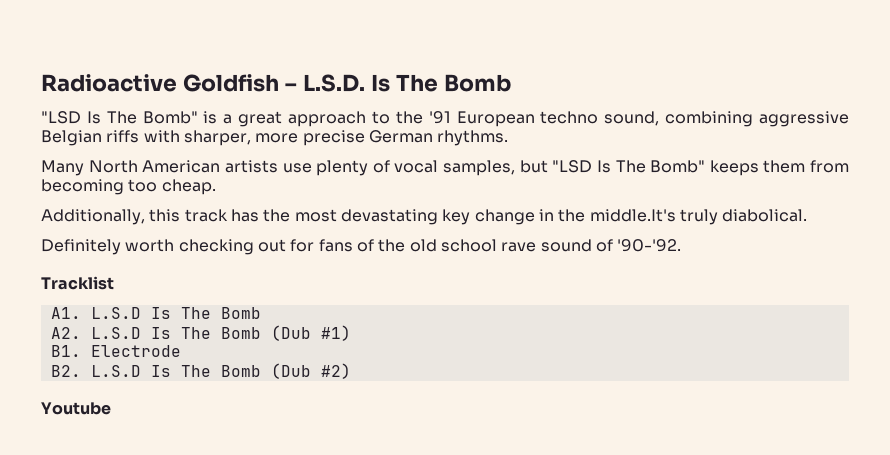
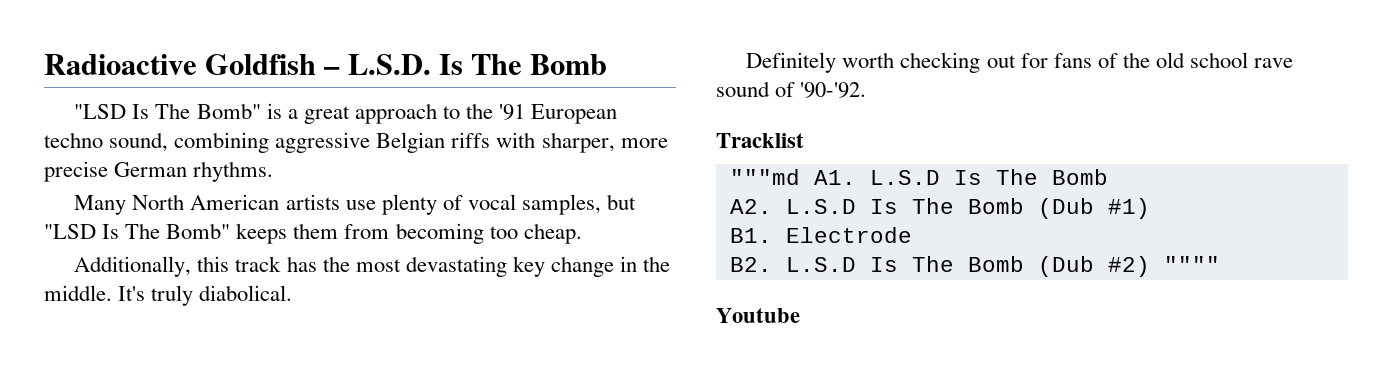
- Additionally, this track has the most devastating key change in the middle.It's truly diabolical.
+ Additionally, this track has the most devastating key change in the middle. It's truly diabolical.
- A1. L.S.D Is The Bomb
+ """md A1. L.S.D Is The Bomb
- B2. L.S.D Is The Bomb (Dub #2)
+ B2. L.S.D Is The Bomb (Dub #2) """"

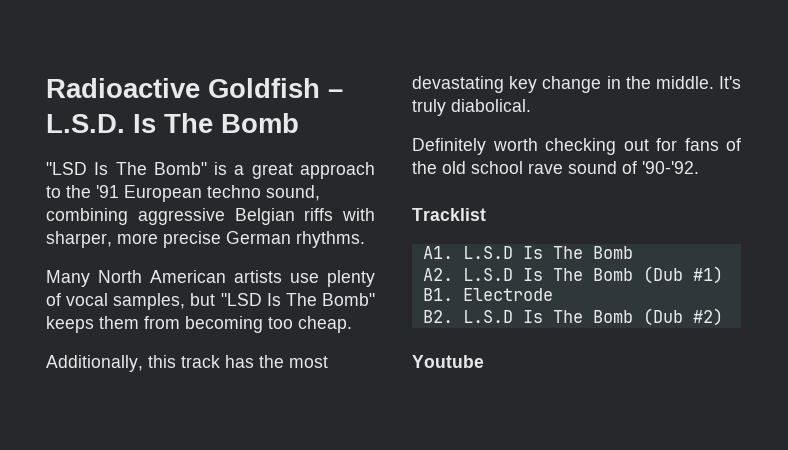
- """md A1. L.S.D Is The Bomb
+ A1. L.S.D Is The Bomb
- B2. L.S.D Is The Bomb (Dub #2) """"
+ B2. L.S.D Is The Bomb (Dub #2)

